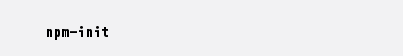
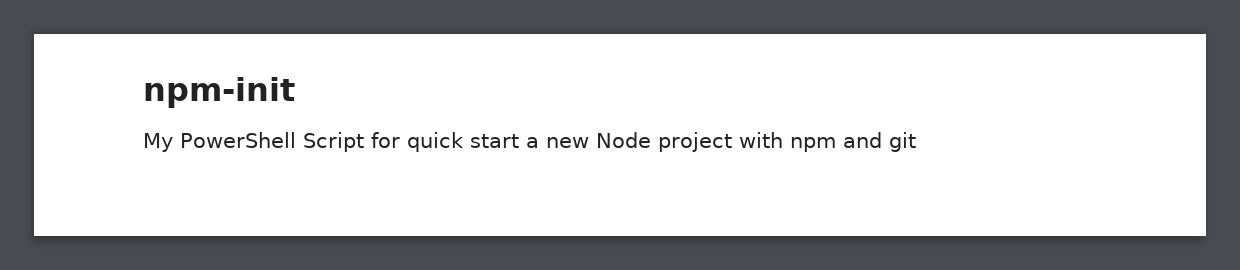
+ My PowerShell Script for quick start a new Node project with npm and git

